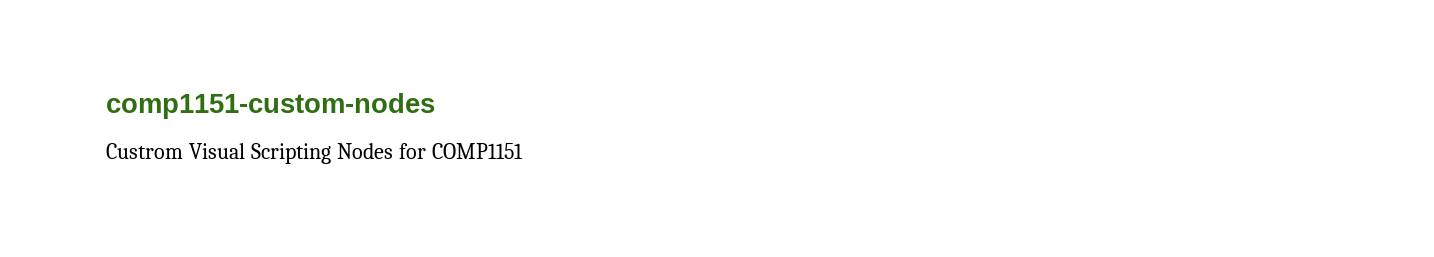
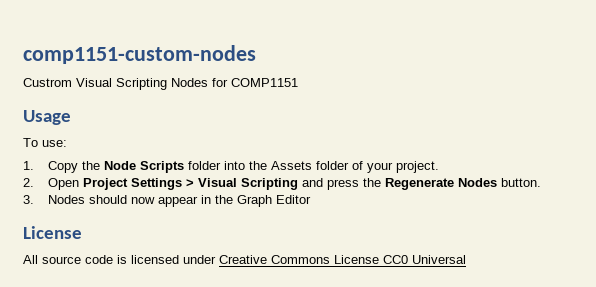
+ Usage
+ To use:
+ 1. Copy the Node Scripts folder into the Assets folder of your project.
+ 2. Open Project Settings > Visual Scripting and press the Regenerate Nodes button.
+ 3. Nodes should now appear in the Graph Editor
+ License
+ All source code is licensed under Creative Commons License CC0 Universal

